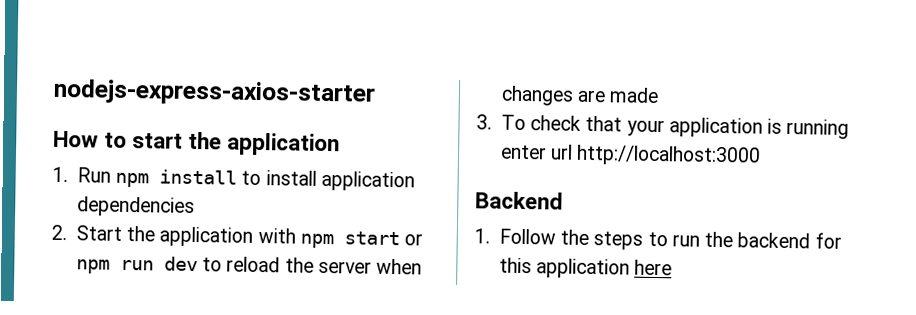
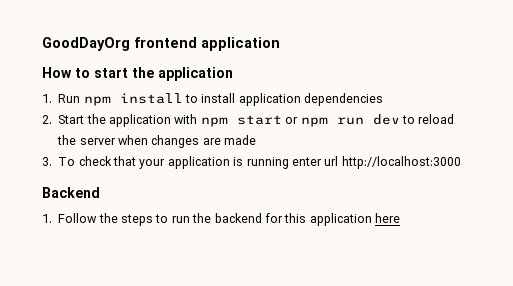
- nodejs-express-axios-starter
+ GoodDayOrg frontend application

